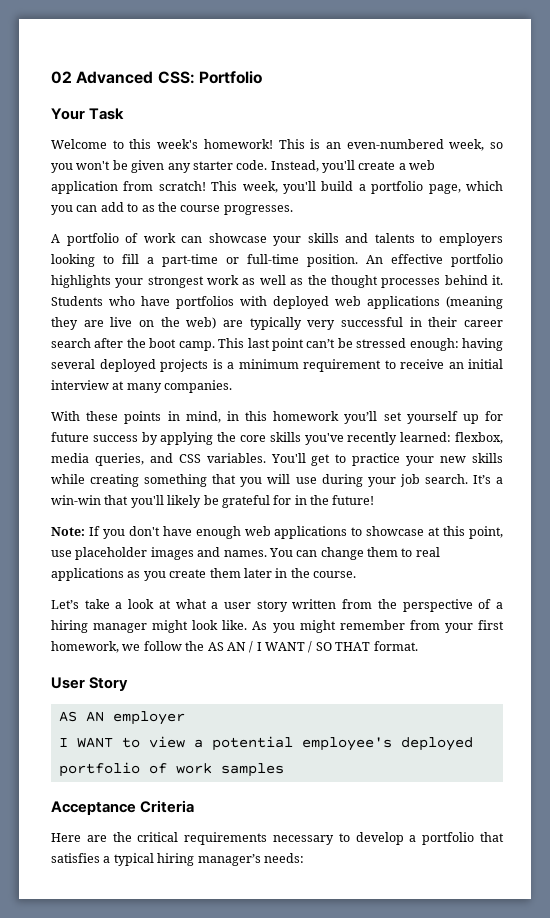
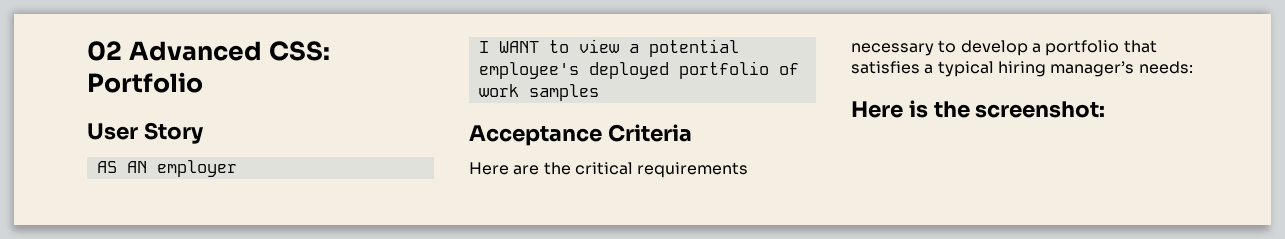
- Your Task
- Welcome to this week's homework! This is an even-numbered week, so you won't be given any starter code. Instead, you'll create a web application from scratch! This week, you'll build a portfolio page, which you can add to as the course progresses.
- A portfolio of work can showcase your skills and talents to employers looking to fill a part-time or full-time position. An effective portfolio highlights your strongest work as well as the thought processes behind it. Students who have portfolios with deployed web applications (meaning they are live on the web) are typically very successful in their career search after the boot camp. This last point can’t be stressed enough: having several deployed projects is a minimum requirement to receive an initial interview at many companies.
- With these points in mind, in this homework you’ll set yourself up for future success by applying the core skills you've recently learned: flexbox, media queries, and CSS variables. You'll get to practice your new skills while creating something that you will use during your job search. It’s a win-win that you'll likely be grateful for in the future!
- Note: If you don't have enough web applications to showcase at this point, use placeholder images and names. You can change them to real applications as you create them later in the course.
- Let’s take a look at what a user story written from the perspective of a hiring manager might look like. As you might remember from your first homework, we follow the AS AN / I WANT / SO THAT format.
+ Here is the screenshot:

